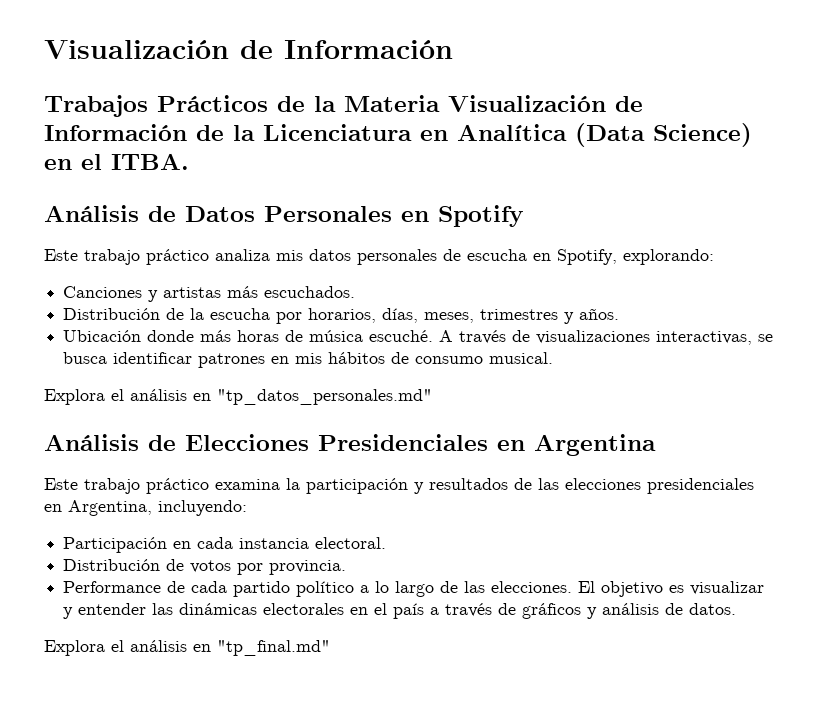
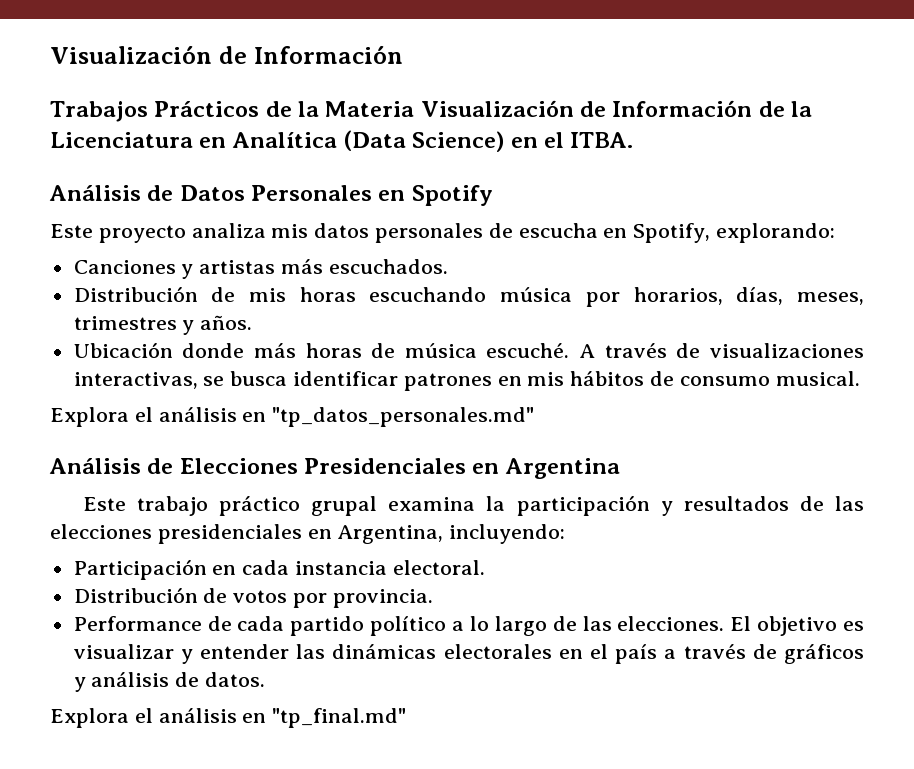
- Este trabajo práctico analiza mis datos personales de escucha en Spotify, explorando:
+ Este proyecto analiza mis datos personales de escucha en Spotify, explorando:
- Distribución de la escucha por horarios, días, meses, trimestres y años.
+ Distribución de mis horas escuchando música por horarios, días, meses, trimestres y años.
- Este trabajo práctico examina la participación y resultados de las elecciones presidenciales en Argentina, incluyendo:
+ Este trabajo práctico grupal examina la participación y resultados de las elecciones presidenciales en Argentina, incluyendo:

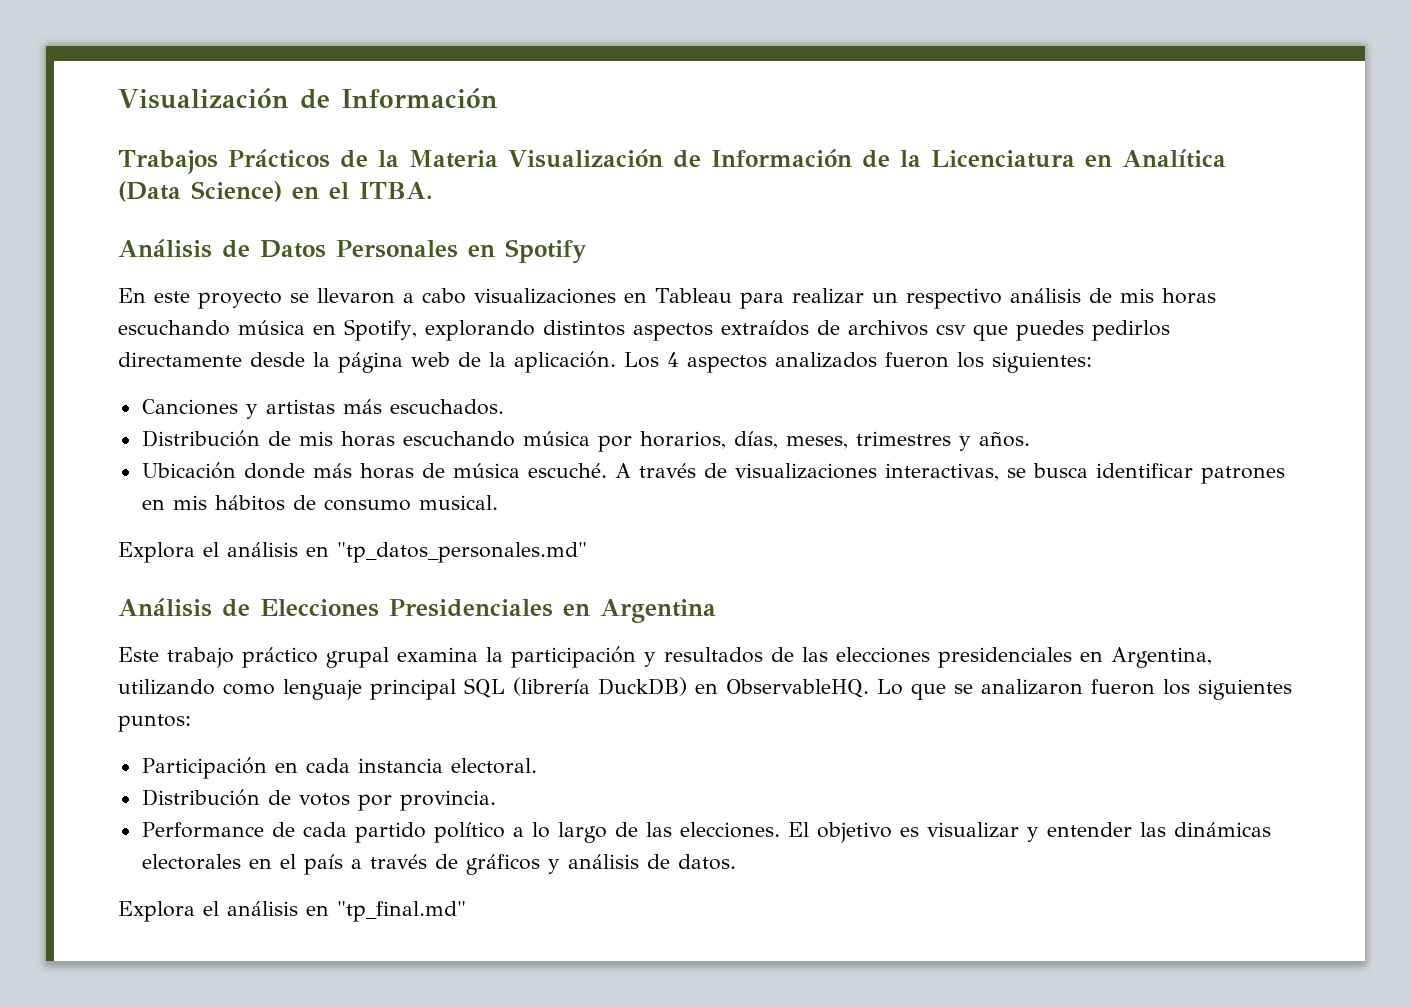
- Este proyecto analiza mis datos personales de escucha en Spotify, explorando:
+ En este proyecto se llevaron a cabo visualizaciones en Tableau para realizar un respectivo análisis de mis horas escuchando música en Spotify, explorando distintos aspectos extraídos de archivos csv que puedes pedirlos directamente desde la página web de la aplicación. Los 4 aspectos analizados fueron los siguientes:
- Este trabajo práctico grupal examina la participación y resultados de las elecciones presidenciales en Argentina, incluyendo:
+ Este trabajo práctico grupal examina la participación y resultados de las elecciones presidenciales en Argentina, utilizando como lenguaje principal SQL (librería DuckDB) en ObservableHQ. Lo que se analizaron fueron los siguientes puntos:

